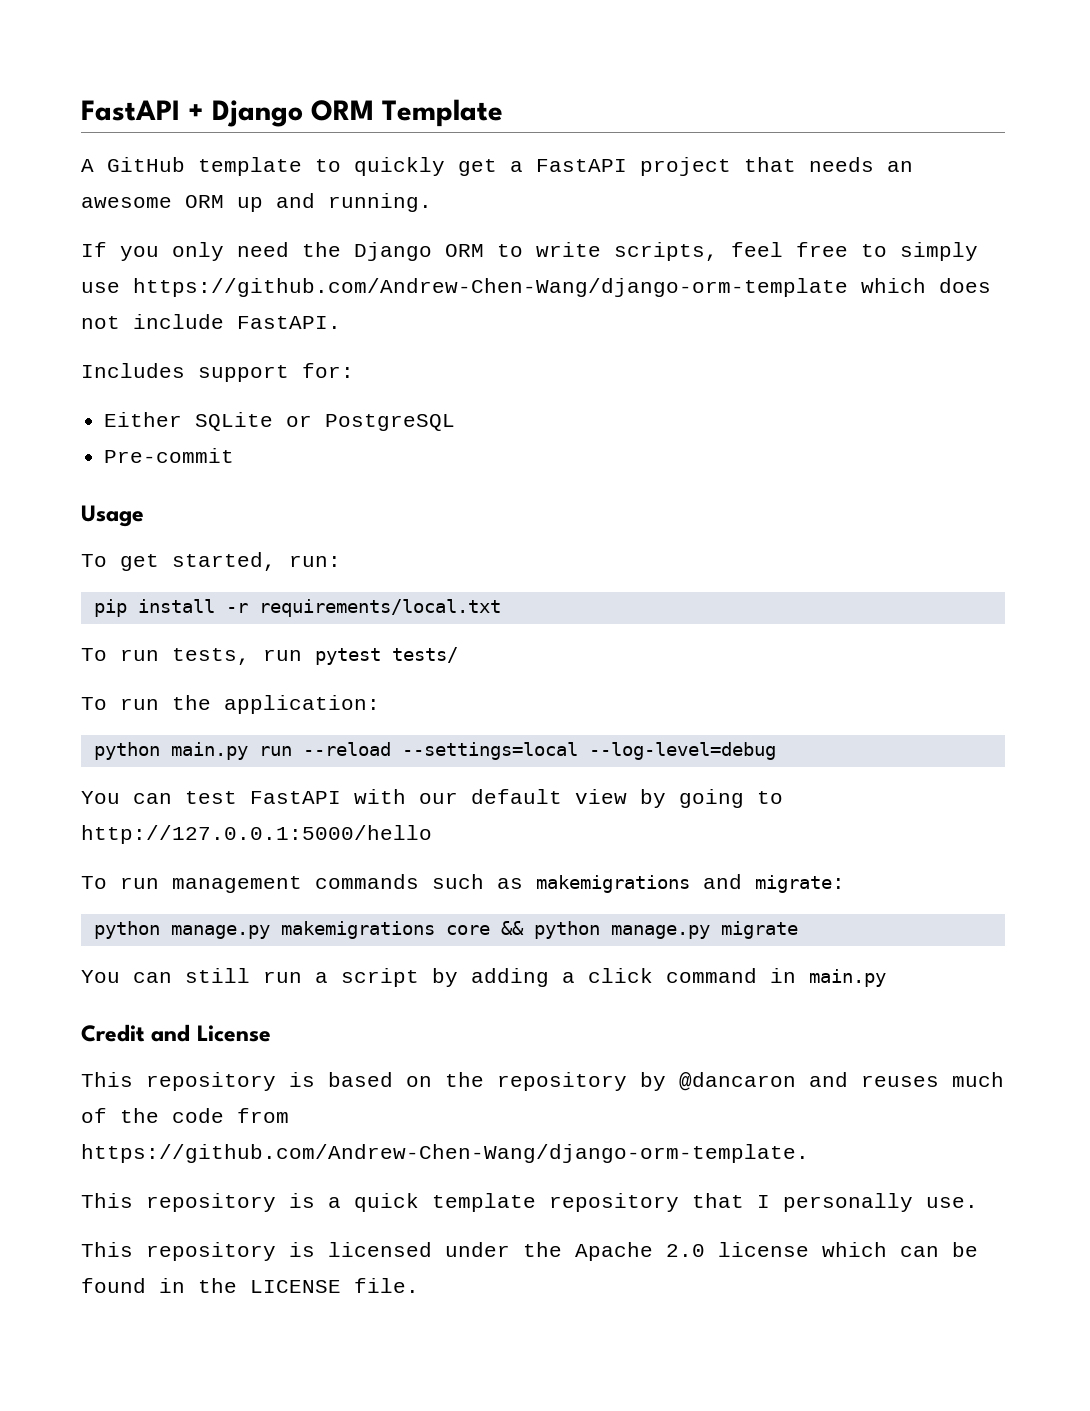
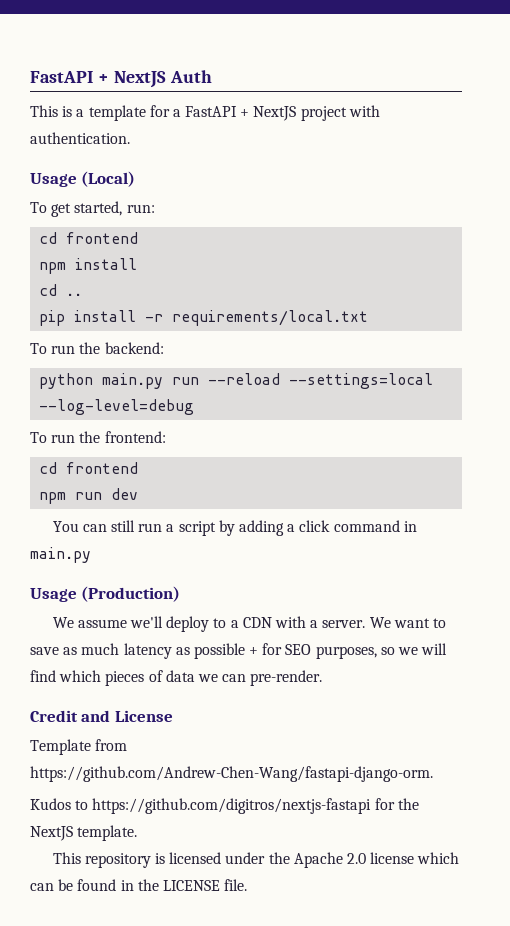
- FastAPI + Django ORM Template
- A GitHub template to quickly get a FastAPI project that needs an awesome ORM up and running.
- If you only need the Django ORM to write scripts, feel free to simply use https://github.com/Andrew-Chen-Wang/django-orm-template which does not include FastAPI.
- Includes support for:
- Either SQLite or PostgreSQL
- Pre-commit
- Usage
+ FastAPI + NextJS Auth
+ This is a template for a FastAPI + NextJS project with authentication.
+ Usage (Local)
  To get started, run:
+ cd frontend
+ npm install
+ cd ..
  pip install -r requirements/local.txt
- To run tests, run pytest tests/
- To run the application:
+ To run the backend:
- You can test FastAPI with our default view by going to http://127.0.0.1:5000/hello
- To run management commands such as makemigrations and migrate:
- python manage.py makemigrations core && python manage.py migrate
+ To run the frontend:
+ cd frontend
+ npm run dev
+ Usage (Production)
+ We assume we'll deploy to a CDN with a server. We want to save as much latency as possible + for SEO purposes, so we will find which pieces of data we can pre-render.
  Credit and License
- This repository is based on the repository by @dancaron and reuses much of the code from https://github.com/Andrew-Chen-Wang/django-orm-template.
- This repository is a quick template repository that I personally use.
+ Template from https://github.com/Andrew-Chen-Wang/fastapi-django-orm.
+ Kudos to https://github.com/digitros/nextjs-fastapi for the NextJS template.

